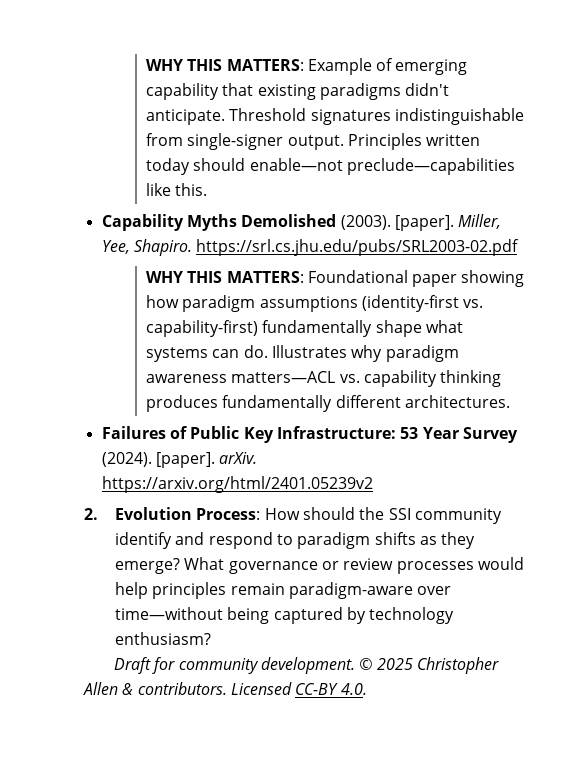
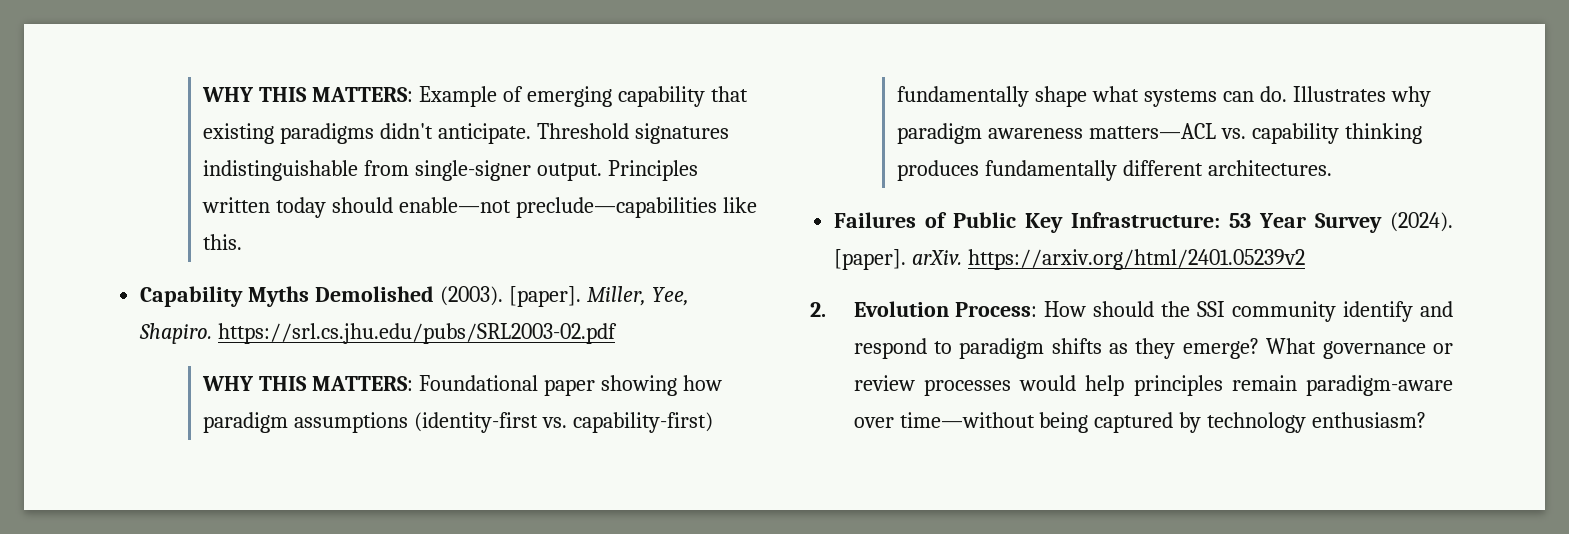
- Draft for community development. © 2025 Christopher Allen & contributors. Licensed CC-BY 4.0.

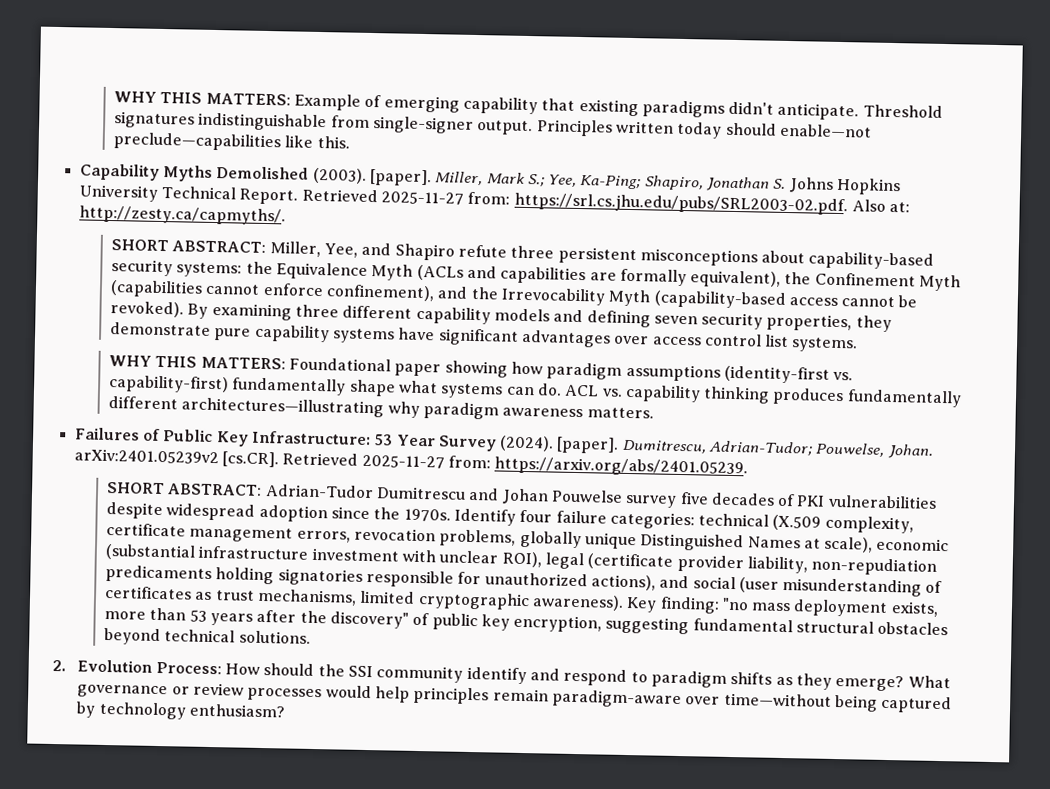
- Miller, Yee, Shapiro. https://srl.cs.jhu.edu/pubs/SRL2003-02.pdf
+ Miller, Mark S.; Yee, Ka-Ping; Shapiro, Jonathan S. Johns Hopkins University Technical Report. Retrieved 2025-11-27 from: https://srl.cs.jhu.edu/pubs/SRL2003-02.pdf. Also at: http://zesty.ca/capmyths/.
+ SHORT ABSTRACT: Miller, Yee, and Shapiro refute three persistent misconceptions about capability-based security systems: the Equivalence Myth (ACLs and capabilities are formally equivalent), the Confinement Myth (capabilities cannot enforce confinement), and the Irrevocability Myth (capability-based access cannot be revoked). By examining three different capability models and defining seven security properties, they demonstrate pure capability systems have significant advantages over access control list systems.
- Illustrates why paradigm awareness matters—ACL vs. capability thinking produces fundamentally different architectures.
+ ACL vs. capability thinking produces fundamentally different architectures—illustrating why paradigm awareness matters.
- [paper]. arXiv. https://arxiv.org/html/2401.05239v2
+ [paper]. Dumitrescu, Adrian-Tudor; Pouwelse, Johan. arXiv:2401.05239v2 [cs.CR]. Retrieved 2025-11-27 from: https://arxiv.org/abs/2401.05239.
+ SHORT ABSTRACT: Adrian-Tudor Dumitrescu and Johan Pouwelse survey five decades of PKI vulnerabilities despite widespread adoption since the 1970s. Identify four failure categories: technical (X.509 complexity, certificate management errors, revocation problems, globally unique Distinguished Names at scale), economic (substantial infrastructure investment with unclear ROI), legal (certificate provider liability, non-repudiation predicaments holding signatories responsible for unauthorized actions), and social (user misunderstanding of certificates as trust mechanisms, limited cryptographic awareness). Key finding: "no mass deployment exists, more than 53 years after the discovery" of public key encryption, suggesting fundamental structural obstacles beyond technical solutions.

